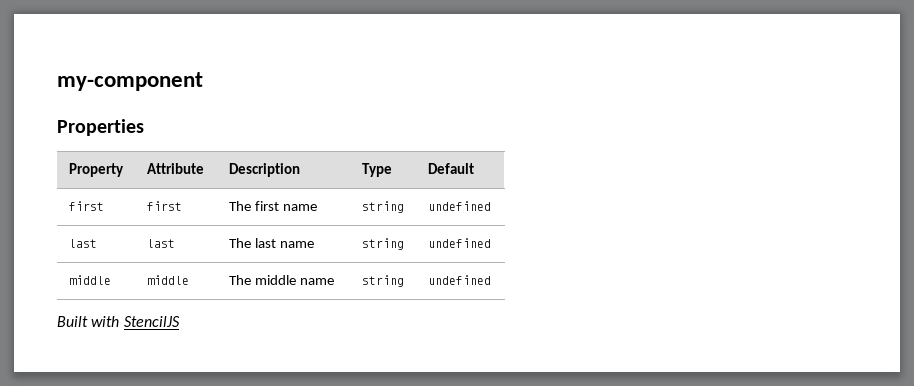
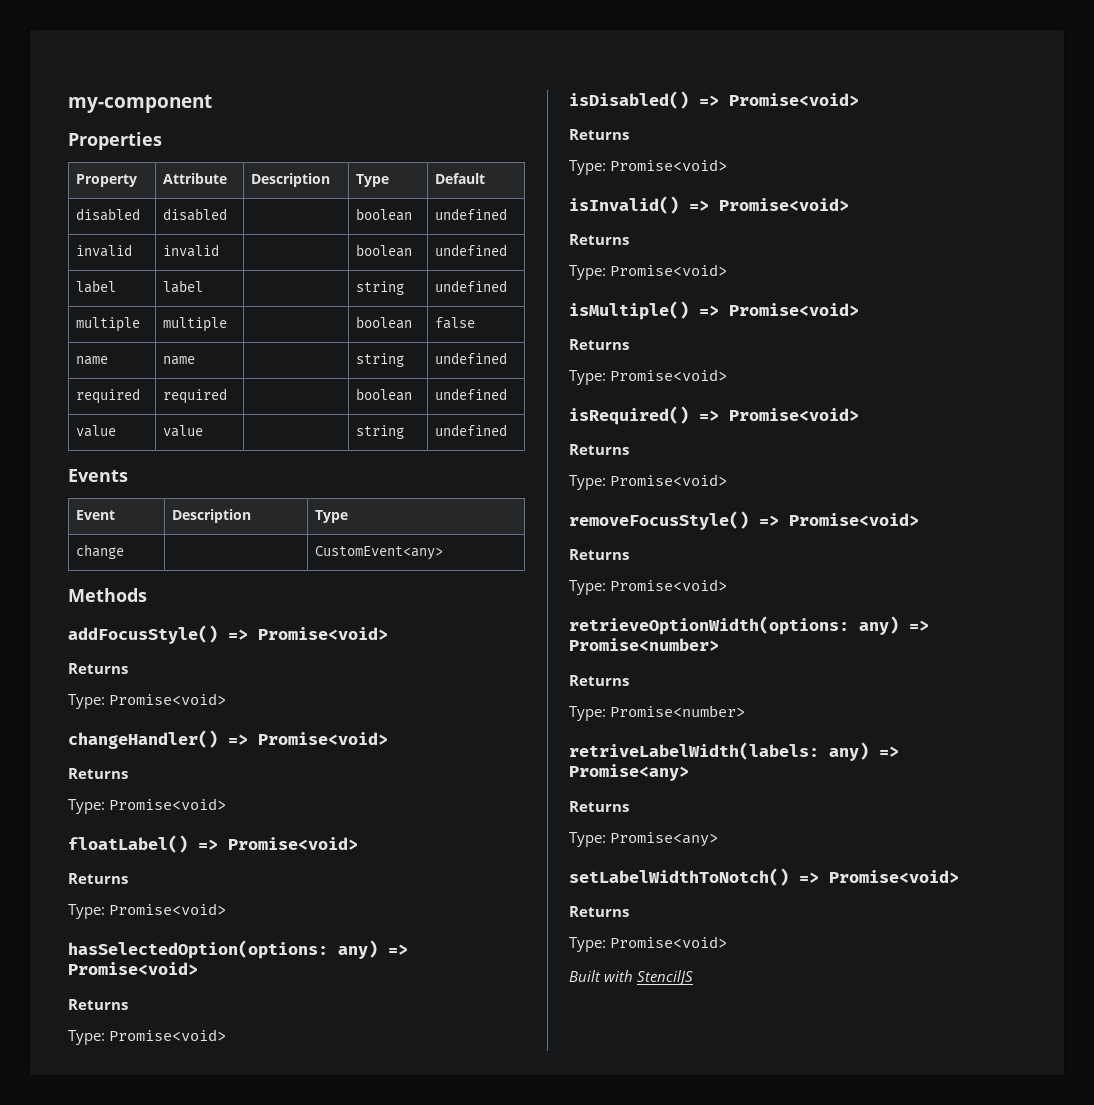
- first | first | The first name | string | undefined
- last | last | The last name | string | undefined
- middle | middle | The middle name | string | undefined
+ disabled | disabled | | boolean | undefined
+ invalid | invalid | | boolean | undefined
+ label | label | | string | undefined
+ multiple | multiple | | boolean | false
+ name | name | | string | undefined
+ required | required | | boolean | undefined
+ value | value | | string | undefined
+ Events
+ Event | Description | Type
+ change | | CustomEvent<any>
+ Methods
+ addFocusStyle() => Promise<void>
+ Returns
+ Type: Promise<void>
+ changeHandler() => Promise<void>
+ Returns
+ Type: Promise<void>
+ floatLabel() => Promise<void>
+ Returns
+ Type: Promise<void>
+ hasSelectedOption(options: any) => Promise<void>
+ Returns
+ Type: Promise<void>
+ isDisabled() => Promise<void>
+ Returns
+ Type: Promise<void>
+ isInvalid() => Promise<void>
+ Returns
+ Type: Promise<void>
+ isMultiple() => Promise<void>
+ Returns
+ Type: Promise<void>
+ isRequired() => Promise<void>
+ Returns
+ Type: Promise<void>
+ removeFocusStyle() => Promise<void>
+ Returns
+ Type: Promise<void>
+ retrieveOptionWidth(options: any) => Promise<number>
+ Returns
+ Type: Promise<number>
+ retriveLabelWidth(labels: any) => Promise<any>
+ Returns
+ Type: Promise<any>
+ setLabelWidthToNotch() => Promise<void>
+ Returns
+ Type: Promise<void>

